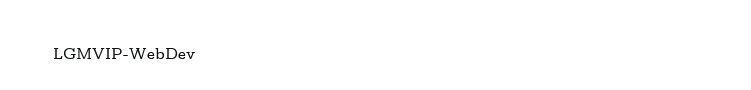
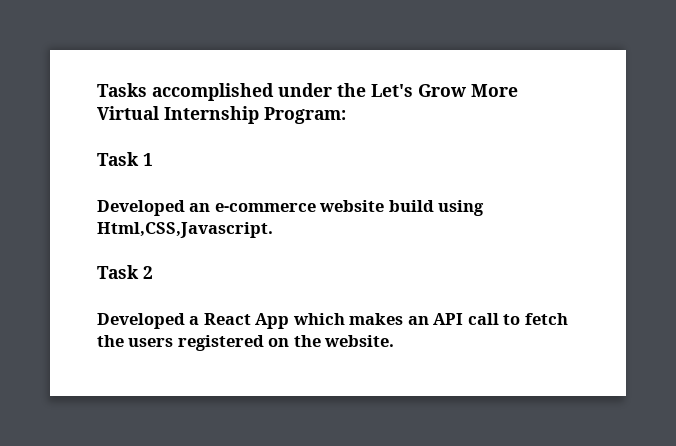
- LGMVIP-WebDev
+ Tasks accomplished under the Let's Grow More Virtual Internship Program:
+ Task 1
+ Developed an e-commerce website build using Html,CSS,Javascript.
+ Task 2
+ Developed a React App which makes an API call to fetch the users registered on the website.

